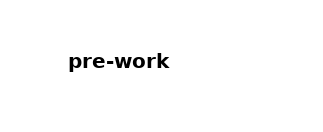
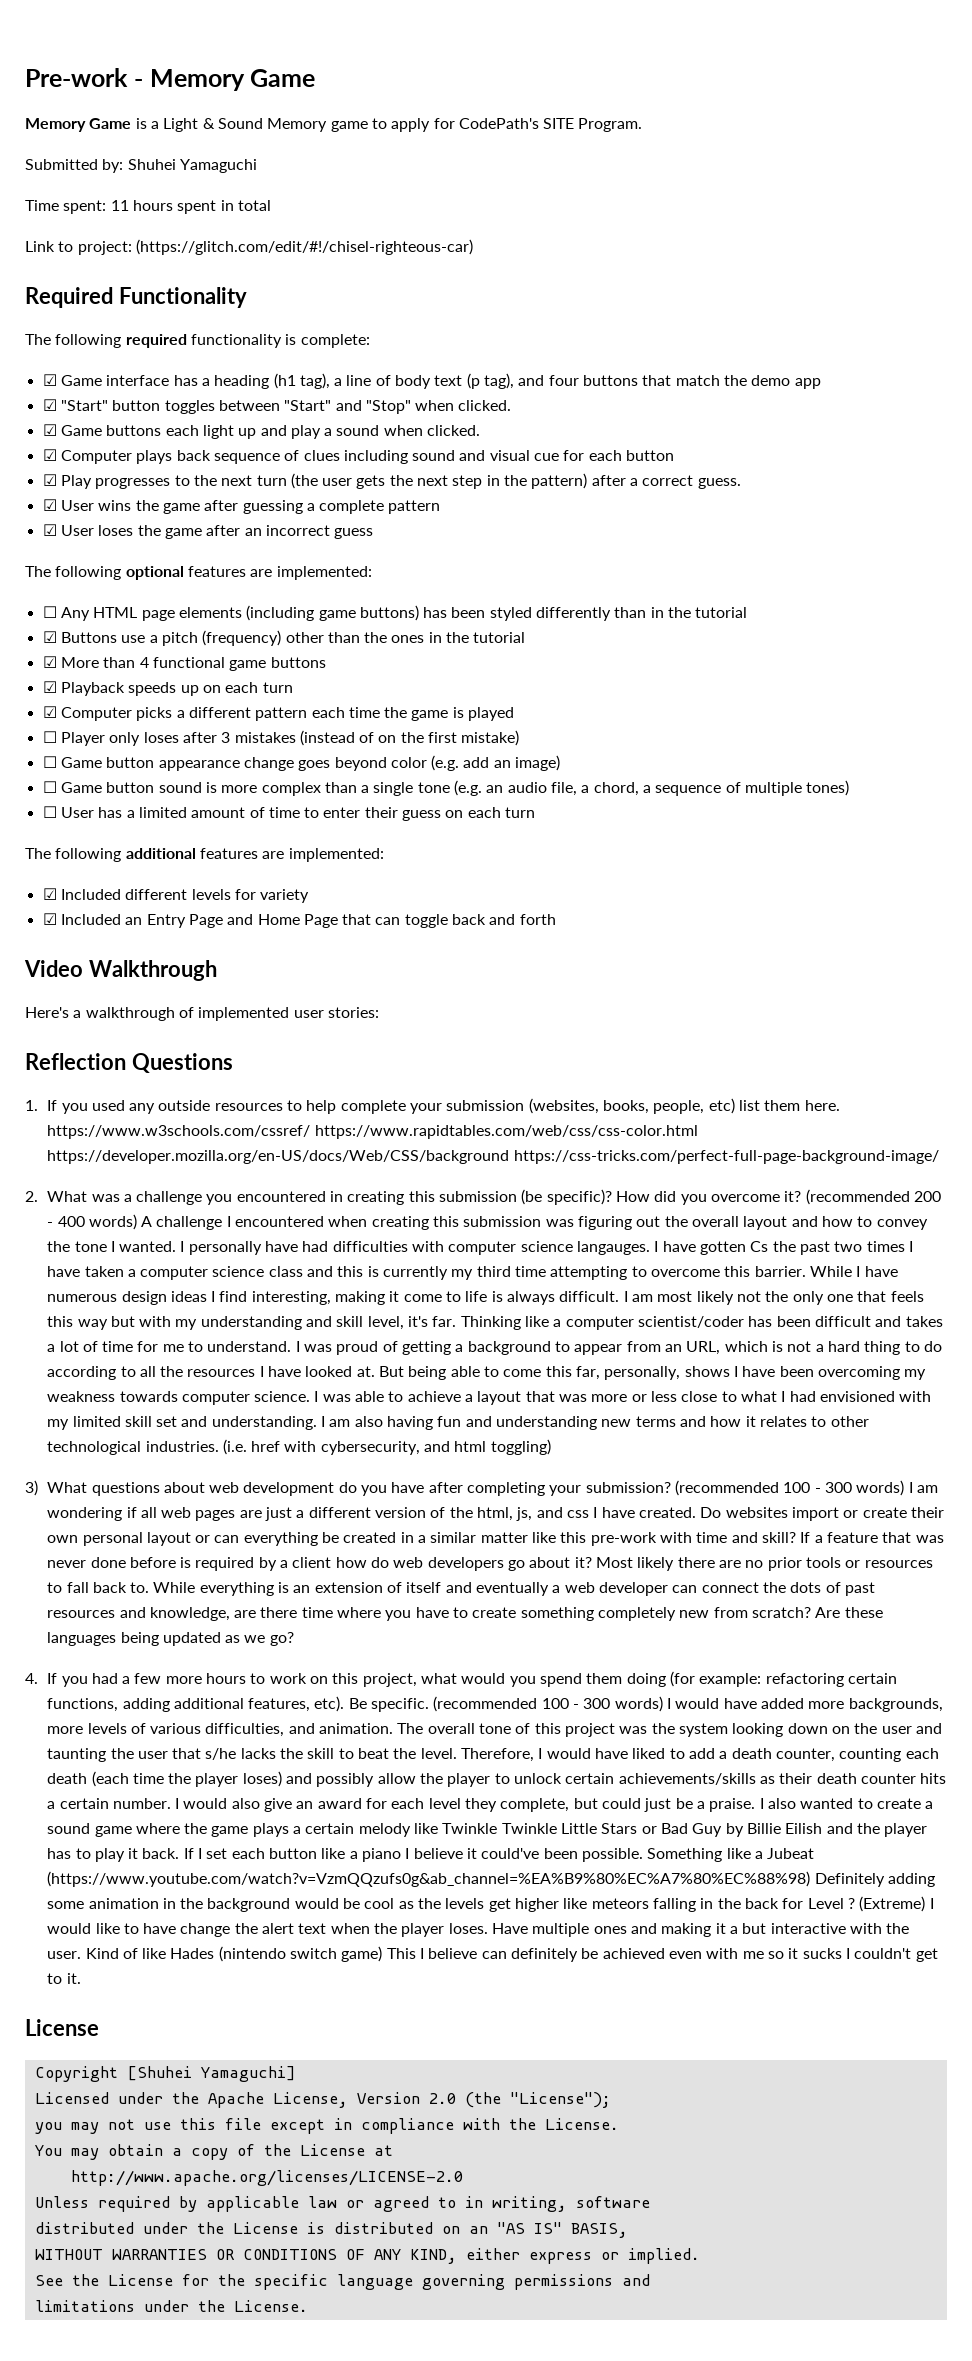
- pre-work
+ Pre-work - Memory Game
+ Memory Game is a Light & Sound Memory game to apply for CodePath's SITE Program.
+ Submitted by: Shuhei Yamaguchi
+ Time spent: 11 hours spent in total
+ Link to project: (https://glitch.com/edit/#!/chisel-righteous-car)
+ Required Functionality
+ The following required functionality is complete:
+ ☑ Game interface has a heading (h1 tag), a line of body text (p tag), and four buttons that match the demo app
+ ☑ "Start" button toggles between "Start" and "Stop" when clicked.
+ ☑ Game buttons each light up and play a sound when clicked.
+ ☑ Computer plays back sequence of clues including sound and visual cue for each button
+ ☑ Play progresses to the next turn (the user gets the next step in the pattern) after a correct guess.
+ ☑ User wins the game after guessing a complete pattern
+ ☑ User loses the game after an incorrect guess
+ The following optional features are implemented:
+ ☐ Any HTML page elements (including game buttons) has been styled differently than in the tutorial
+ ☑ Buttons use a pitch (frequency) other than the ones in the tutorial
+ ☑ More than 4 functional game buttons
+ ☑ Playback speeds up on each turn
+ ☑ Computer picks a different pattern each time the game is played
+ ☐ Player only loses after 3 mistakes (instead of on the first mistake)
+ ☐ Game button appearance change goes beyond color (e.g. add an image)
+ ☐ Game button sound is more complex than a single tone (e.g. an audio file, a chord, a sequence of multiple tones)
+ ☐ User has a limited amount of time to enter their guess on each turn
+ The following additional features are implemented:
+ ☑ Included different levels for variety
+ ☑ Included an Entry Page and Home Page that can toggle back and forth
+ Video Walkthrough
+ Here's a walkthrough of implemented user stories:
+ Reflection Questions
+ 1. If you used any outside resources to help complete your submission (websites, books, people, etc) list them here. https://www.w3schools.com/cssref/ https://www.rapidtables.com/web/css/css-color.html https://developer.mozilla.org/en-US/docs/Web/CSS/background https://css-tricks.com/perfect-full-page-background-image/
+ 2. What was a challenge you encountered in creating this submission (be specific)? How did you overcome it? (recommended 200 - 400 words) A challenge I encountered when creating this submission was figuring out the overall layout and how to convey the tone I wanted. I personally have had difficulties with computer science langauges. I have gotten Cs the past two times I have taken a computer science class and this is currently my third time attempting to overcome this barrier. While I have numerous design ideas I find interesting, making it come to life is always difficult. I am most likely not the only one that feels this way but with my understanding and skill level, it's far. Thinking like a computer scientist/coder has been difficult and takes a lot of time for me to understand. I was proud of getting a background to appear from an URL, which is not a hard thing to do according to all the resources I have looked at. But being able to come this far, personally, shows I have been overcoming my weakness towards computer science. I was able to achieve a layout that was more or less close to what I had envisioned with my limited skill set and understanding. I am also having fun and understanding new terms and how it relates to other technological industries. (i.e. href with cybersecurity, and html toggling)
+ 3) What questions about web development do you have after completing your submission? (recommended 100 - 300 words) I am wondering if all web pages are just a different version of the html, js, and css I have created. Do websites import or create their own personal layout or can everything be created in a similar matter like this pre-work with time and skill? If a feature that was never done before is required by a client how do web developers go about it? Most likely there are no prior tools or resources to fall back to. While everything is an extension of itself and eventually a web developer can connect the dots of past resources and knowledge, are there time where you have to create something completely new from scratch? Are these languages being updated as we go?
+ 4. If you had a few more hours to work on this project, what would you spend them doing (for example: refactoring certain functions, adding additional features, etc). Be specific. (recommended 100 - 300 words) I would have added more backgrounds, more levels of various difficulties, and animation. The overall tone of this project was the system looking down on the user and taunting the user that s/he lacks the skill to beat the level. Therefore, I would have liked to add a death counter, counting each death (each time the player loses) and possibly allow the player to unlock certain achievements/skills as their death counter hits a certain number. I would also give an award for each level they complete, but could just be a praise. I also wanted to create a sound game where the game plays a certain melody like Twinkle Twinkle Little Stars or Bad Guy by Billie Eilish and the player has to play it back. If I set each button like a piano I believe it could've been possible. Something like a Jubeat (https://www.youtube.com/watch?v=VzmQQzufs0g&ab_channel=%EA%B9%80%EC%A7%80%EC%88%98) Definitely adding some animation in the background would be cool as the levels get higher like meteors falling in the back for Level ? (Extreme) I would like to have change the alert text when the player loses. Have multiple ones and making it a but interactive with the user. Kind of like Hades (nintendo switch game) This I believe can definitely be achieved even with me so it sucks I couldn't get to it.
+ License
+ Copyright [Shuhei Yamaguchi]
+ Licensed under the Apache License, Version 2.0 (the "License");
+ you may not use this file except in compliance with the License.
+ You may obtain a copy of the License at
+ http://www.apache.org/licenses/LICENSE-2.0
+ Unless required by applicable law or agreed to in writing, software
+ distributed under the License is distributed on an "AS IS" BASIS,
+ WITHOUT WARRANTIES OR CONDITIONS OF ANY KIND, either express or implied.
+ See the License for the specific language governing permissions and
+ limitations under the License.

